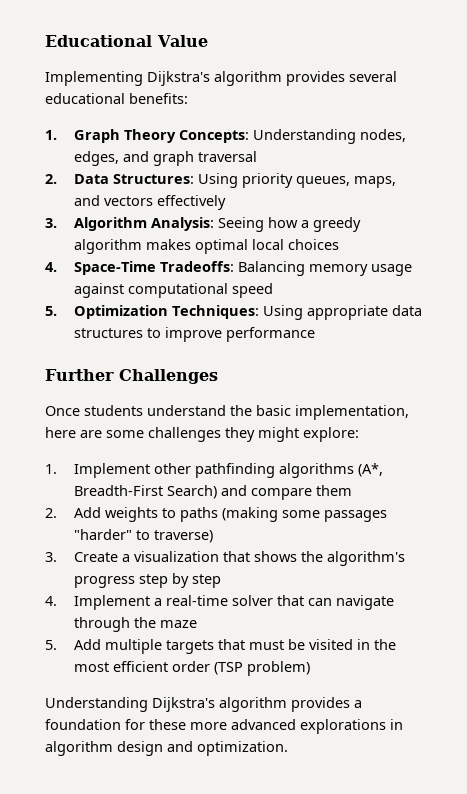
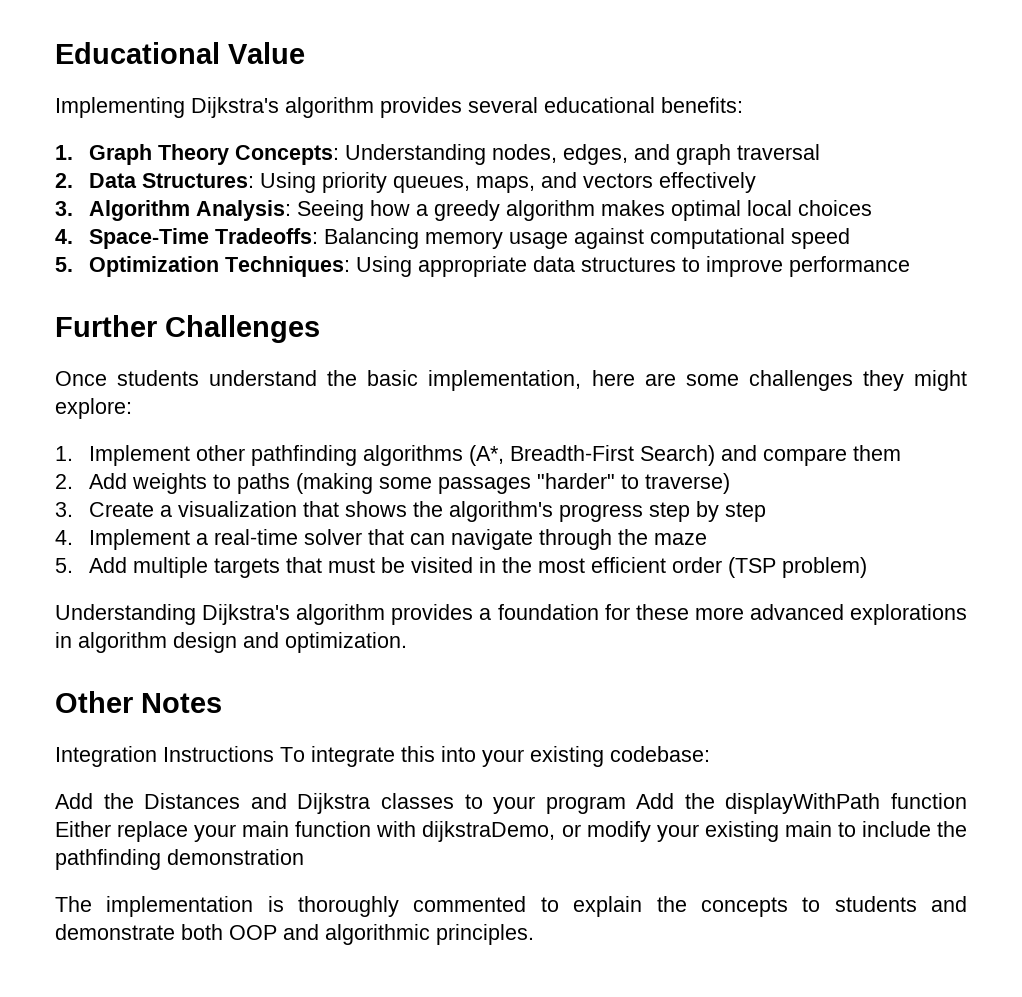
+ Other Notes
+ Integration Instructions To integrate this into your existing codebase:
+ Add the Distances and Dijkstra classes to your program Add the displayWithPath function Either replace your main function with dijkstraDemo, or modify your existing main to include the pathfinding demonstration
+ The implementation is thoroughly commented to explain the concepts to students and demonstrate both OOP and algorithmic principles.

